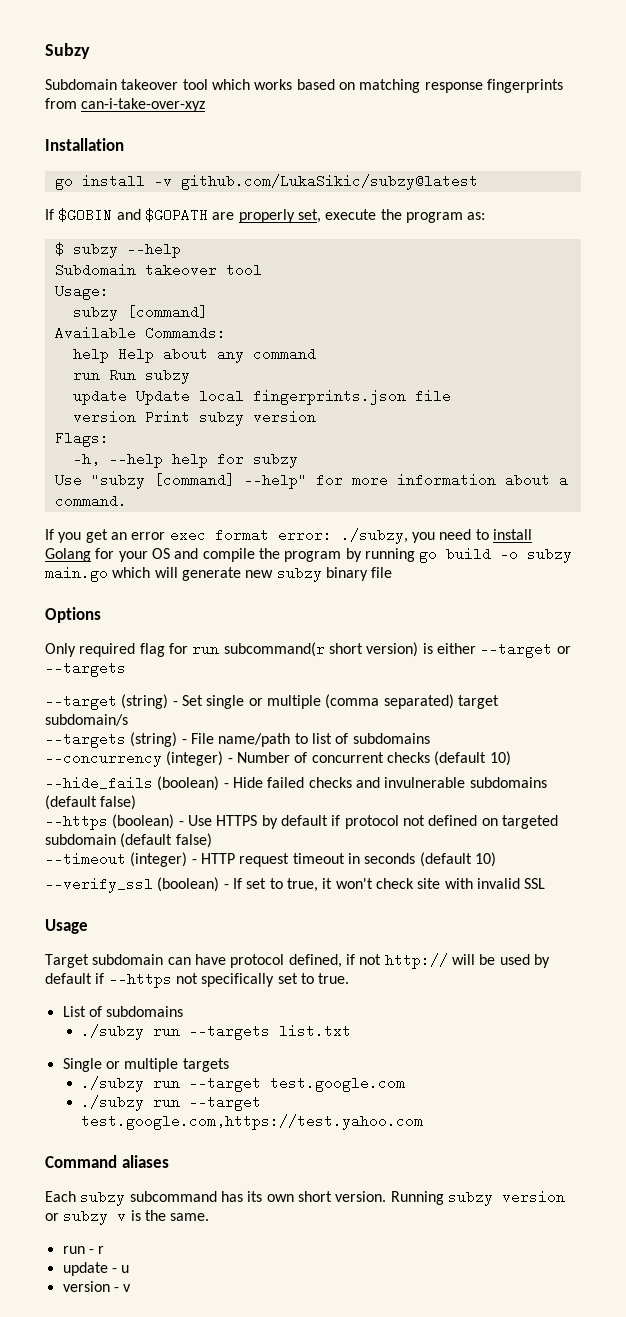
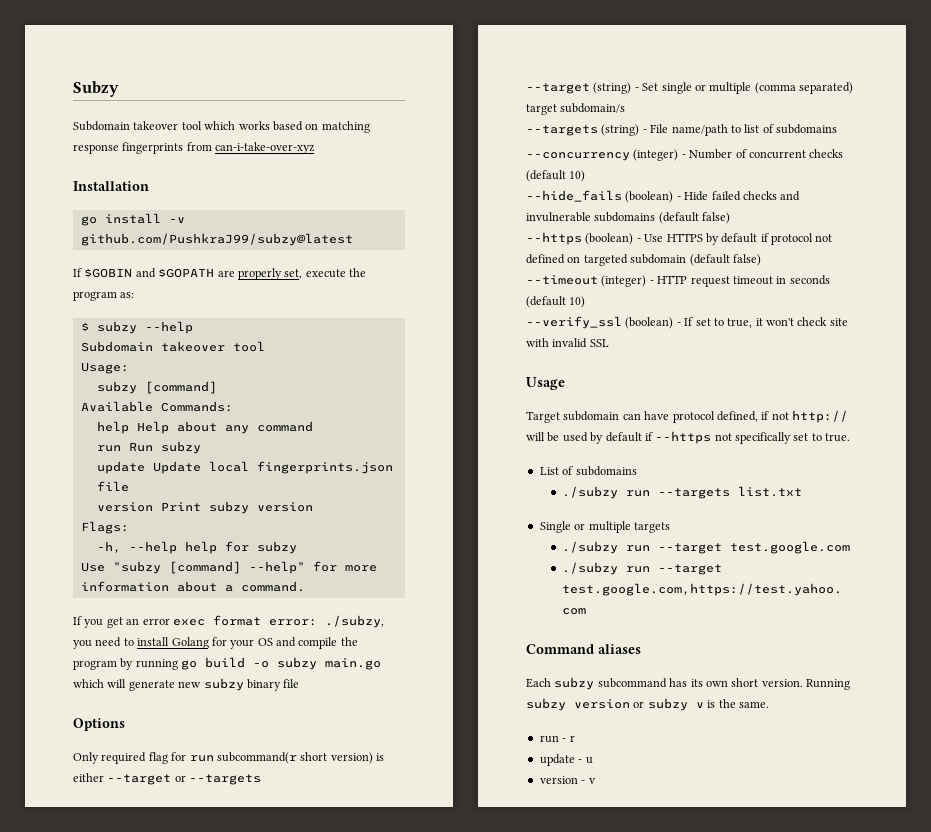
- go install -v github.com/LukaSikic/subzy@latest
+ go install -v github.com/PushkraJ99/subzy@latest

